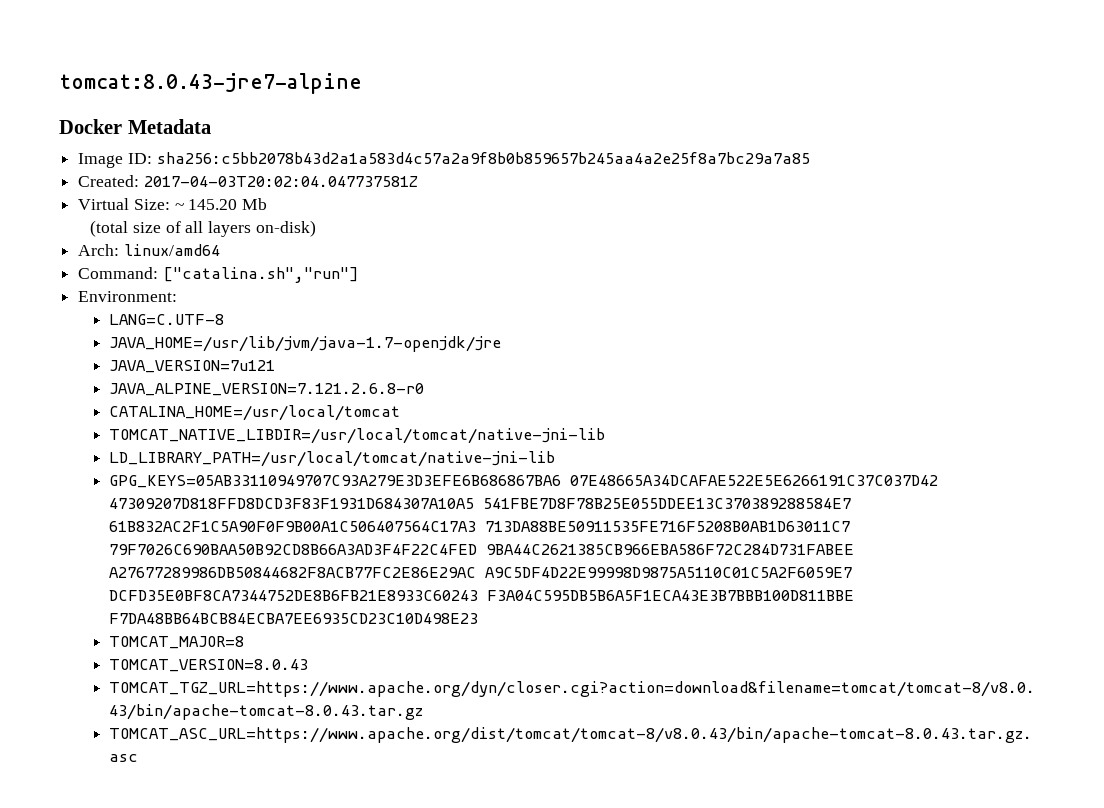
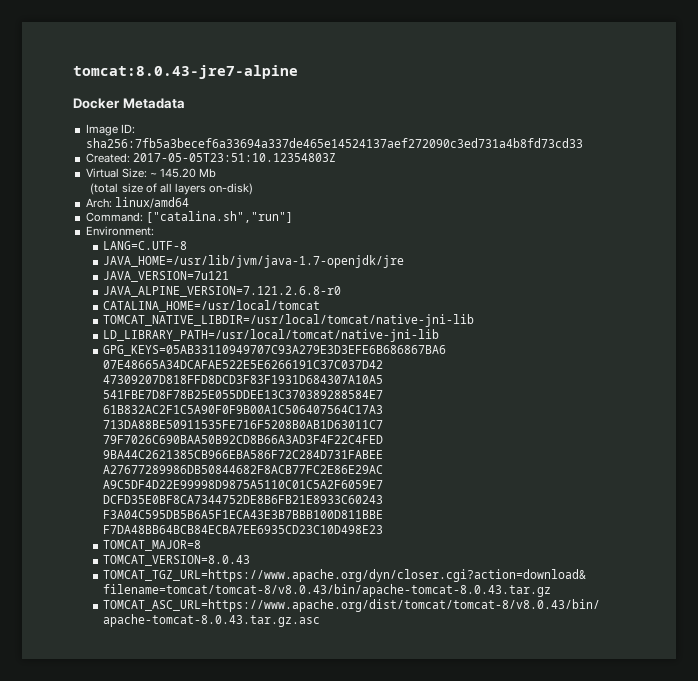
- Image ID: sha256:c5bb2078b43d2a1a583d4c57a2a9f8b0b859657b245aa4a2e25f8a7bc29a7a85
+ Image ID: sha256:7fb5a3becef6a33694a337de465e14524137aef272090c3ed731a4b8fd73cd33
- Created: 2017-04-03T20:02:04.047737581Z
+ Created: 2017-05-05T23:51:10.12354803Z

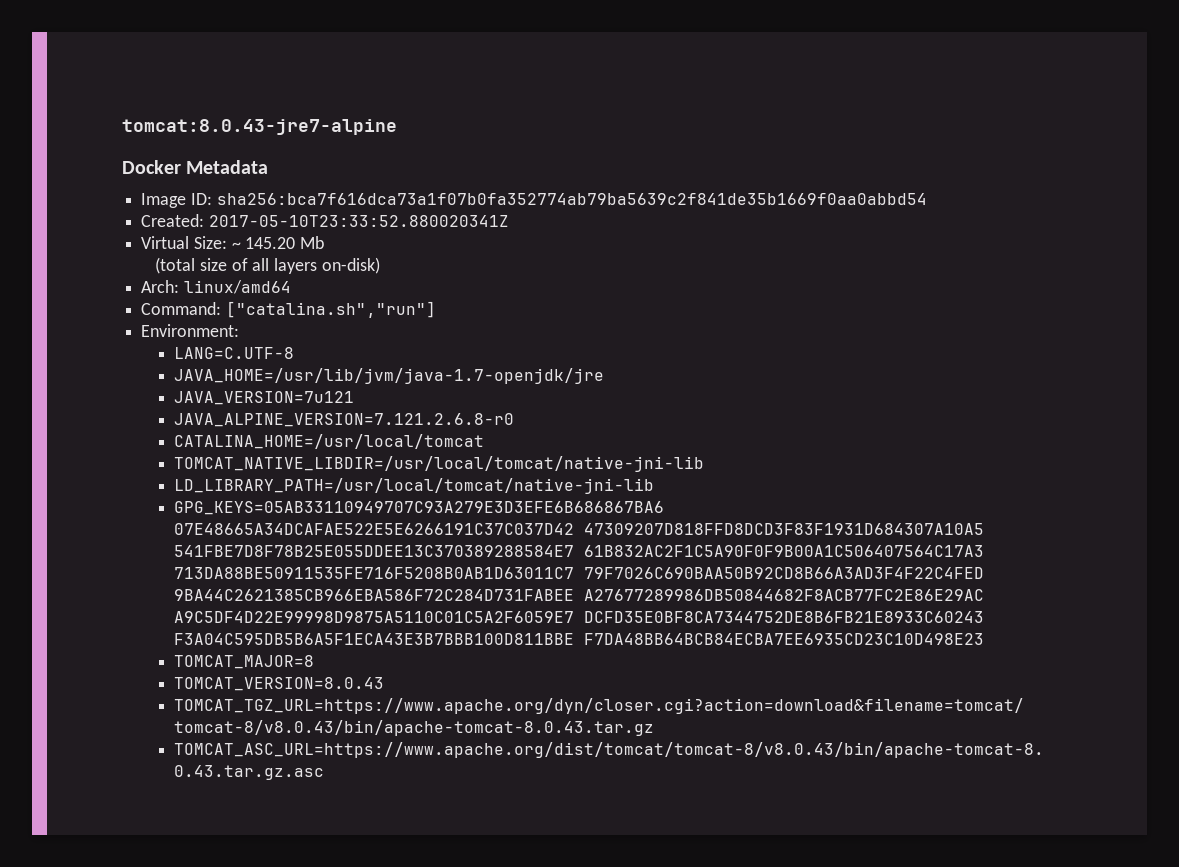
- Image ID: sha256:7fb5a3becef6a33694a337de465e14524137aef272090c3ed731a4b8fd73cd33
+ Image ID: sha256:bca7f616dca73a1f07b0fa352774ab79ba5639c2f841de35b1669f0aa0abbd54
- Created: 2017-05-05T23:51:10.12354803Z
+ Created: 2017-05-10T23:33:52.880020341Z

